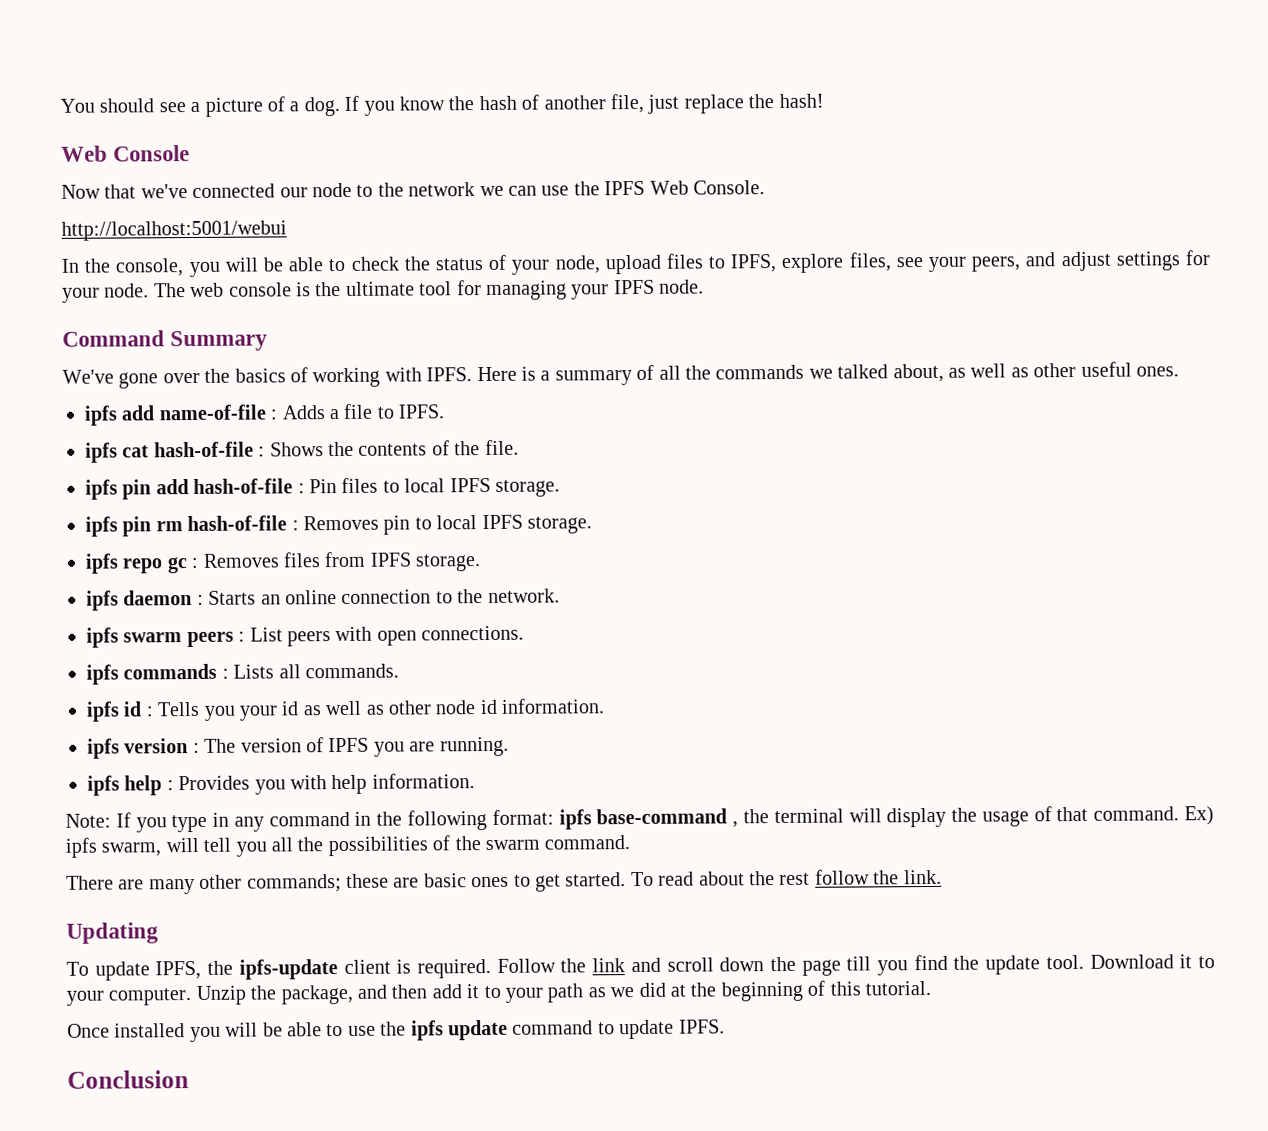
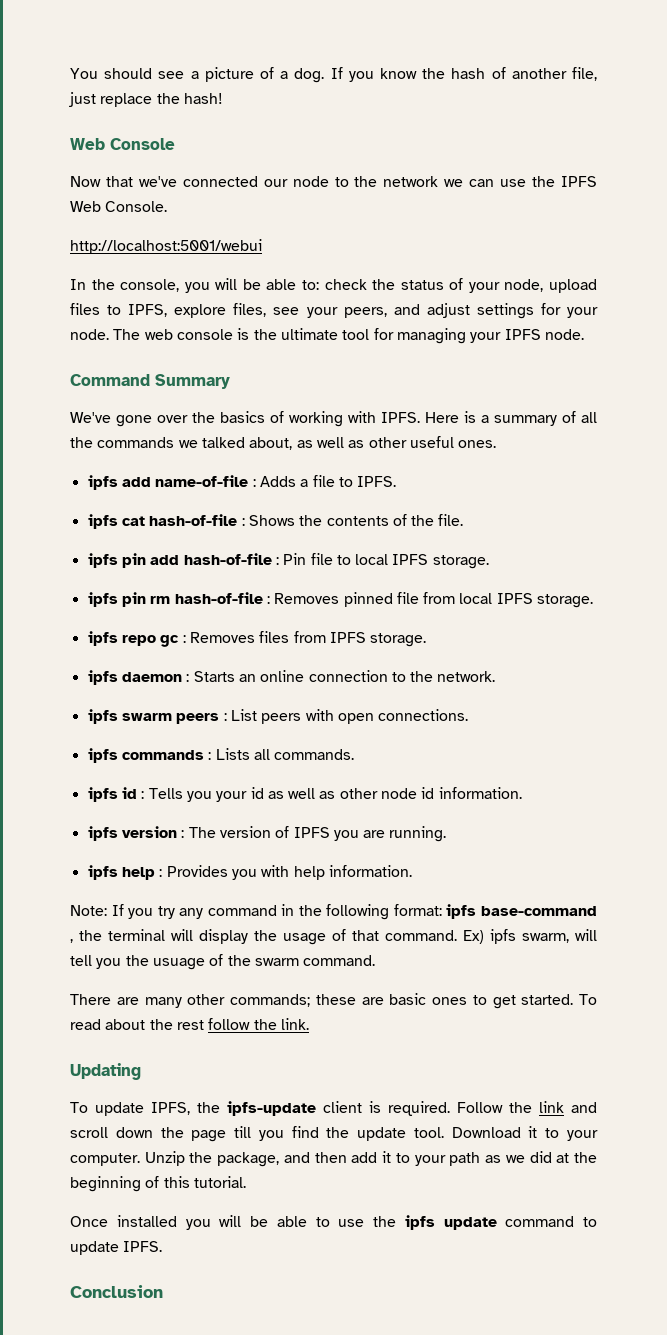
- In the console, you will be able to check the status of your node, upload files to IPFS, explore files, see your peers, and adjust settings for your node.
+ In the console, you will be able to: check the status of your node, upload files to IPFS, explore files, see your peers, and adjust settings for your node.
- ipfs pin add hash-of-file : Pin files to local IPFS storage.
+ ipfs pin add hash-of-file : Pin file to local IPFS storage.
- ipfs pin rm hash-of-file : Removes pin to local IPFS storage.
+ ipfs pin rm hash-of-file : Removes pinned file from local IPFS storage.
- Note: If you type in any command in the following format: ipfs base-command , the terminal will display the usage of that command.
+ Note: If you try any command in the following format: ipfs base-command , the terminal will display the usage of that command.
- Ex) ipfs swarm, will tell you all the possibilities of the swarm command.
+ Ex) ipfs swarm, will tell you the usuage of the swarm command.

